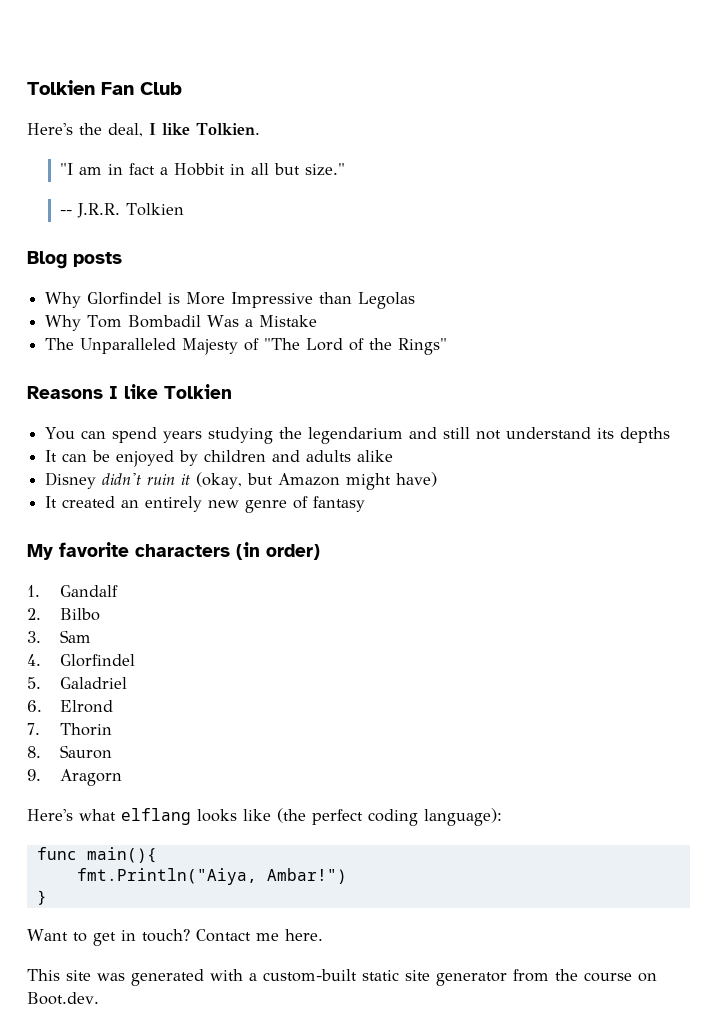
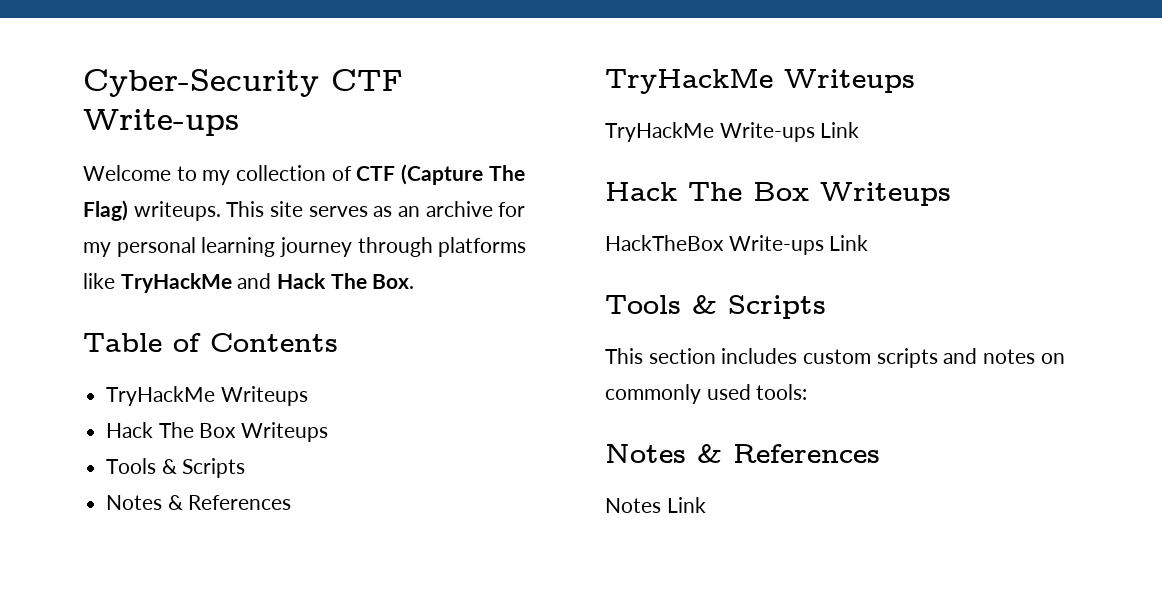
- Tolkien Fan Club
- Here's the deal, I like Tolkien.
- "I am in fact a Hobbit in all but size."
- -- J.R.R. Tolkien
- Blog posts
- Why Glorfindel is More Impressive than Legolas
- Why Tom Bombadil Was a Mistake
- The Unparalleled Majesty of "The Lord of the Rings"
- Reasons I like Tolkien
- You can spend years studying the legendarium and still not understand its depths
- It can be enjoyed by children and adults alike
- Disney didn't ruin it (okay, but Amazon might have)
- It created an entirely new genre of fantasy
- My favorite characters (in order)
- 1. Gandalf
- 2. Bilbo
- 3. Sam
- 4. Glorfindel
- 5. Galadriel
- 6. Elrond
- 7. Thorin
- 8. Sauron
- 9. Aragorn
- Here's what elflang looks like (the perfect coding language):
- func main(){
- fmt.Println("Aiya, Ambar!")
- }
- Want to get in touch? Contact me here.
- This site was generated with a custom-built static site generator from the course on Boot.dev.
+ Cyber-Security CTF Write-ups
+ Welcome to my collection of CTF (Capture The Flag) writeups. This site serves as an archive for my personal learning journey through platforms like TryHackMe and Hack The Box.
+ Table of Contents
+ TryHackMe Writeups
+ Hack The Box Writeups
+ Tools & Scripts
+ Notes & References
+ TryHackMe Writeups
+ TryHackMe Write-ups Link
+ Hack The Box Writeups
+ HackTheBox Write-ups Link
+ Tools & Scripts
+ This section includes custom scripts and notes on commonly used tools:
+ Notes & References
+ Notes Link

